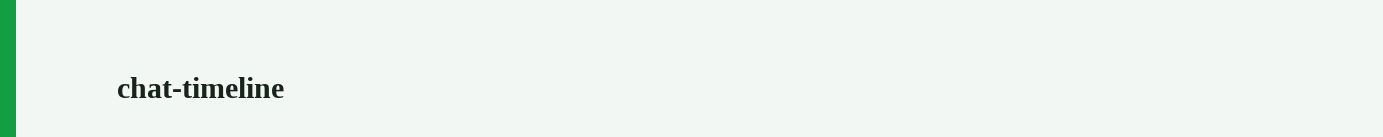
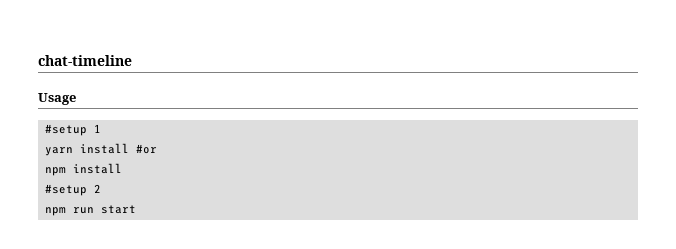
+ Usage
+ #setup 1
+ yarn install #or
+ npm install
+ #setup 2
+ npm run start

